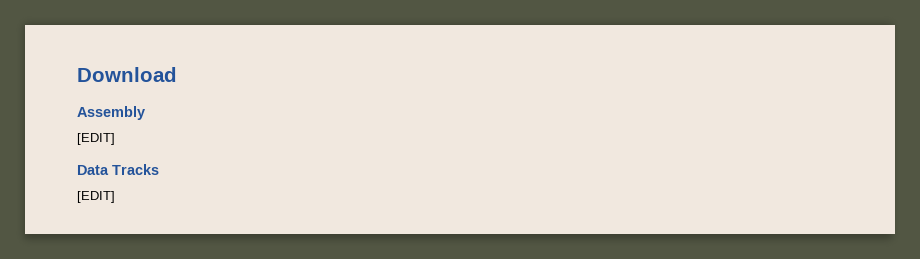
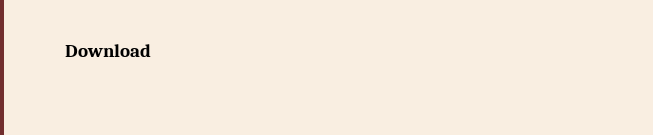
- Assembly
- [EDIT]
- Data Tracks
- [EDIT]

